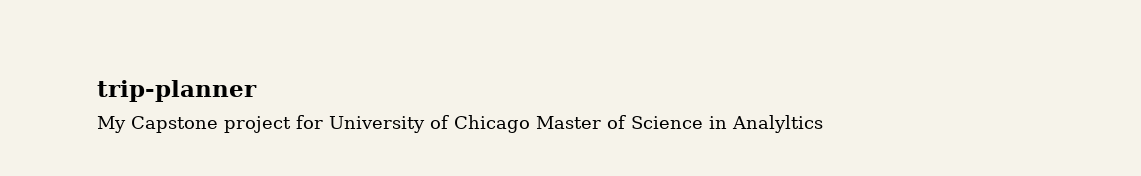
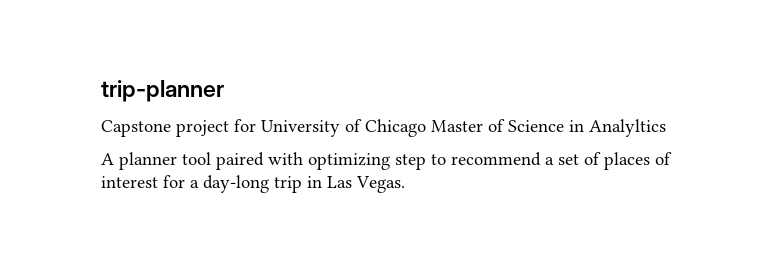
- My Capstone project for University of Chicago Master of Science in Analyltics
+ Capstone project for University of Chicago Master of Science in Analyltics
+ A planner tool paired with optimizing step to recommend a set of places of interest for a day-long trip in Las Vegas.

